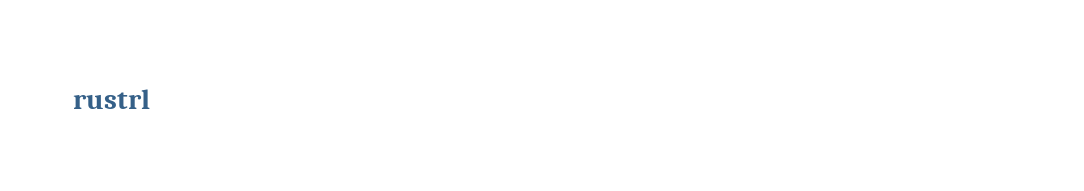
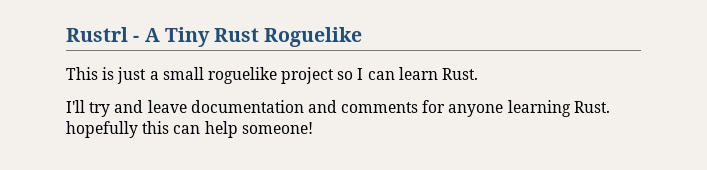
- rustrl
+ Rustrl - A Tiny Rust Roguelike
+ This is just a small roguelike project so I can learn Rust.
+ I'll try and leave documentation and comments for anyone learning Rust. hopefully this can help someone!

